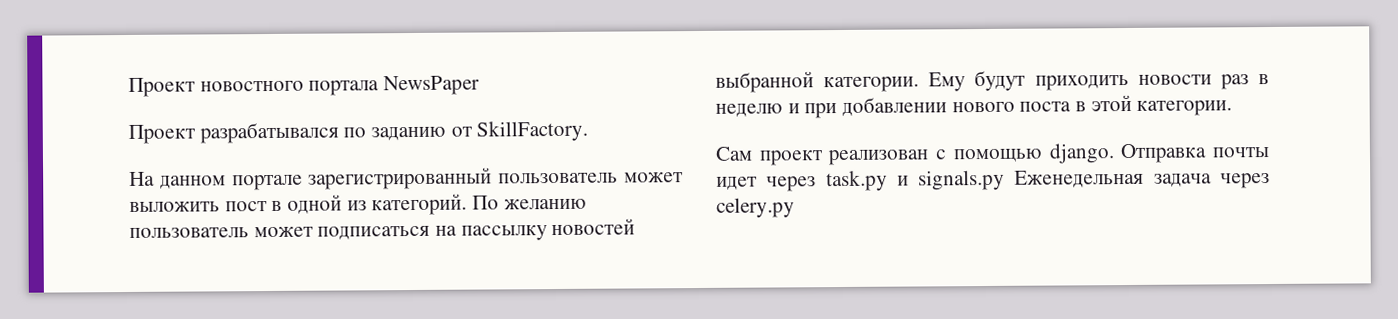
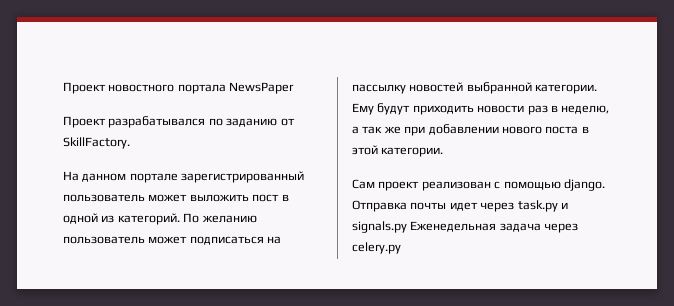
- Ему будут приходить новости раз в неделю и при добавлении нового поста в этой категории.
+ Ему будут приходить новости раз в неделю, а так же при добавлении нового поста в этой категории.

